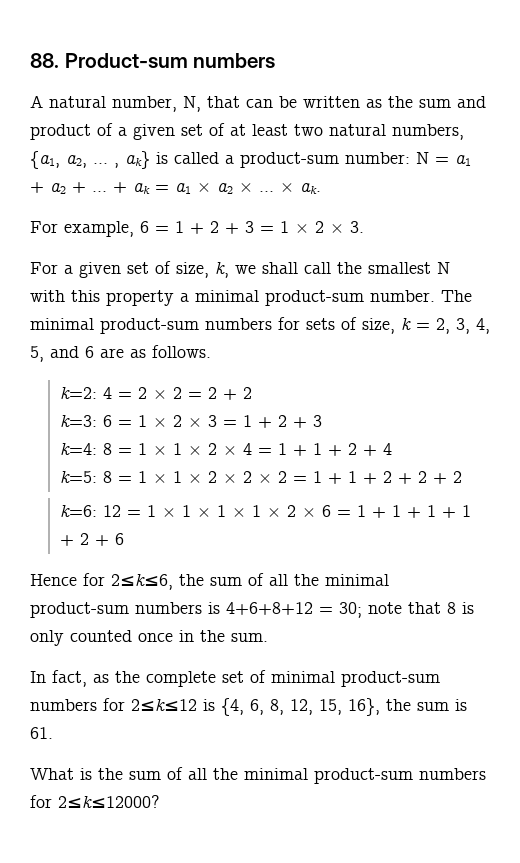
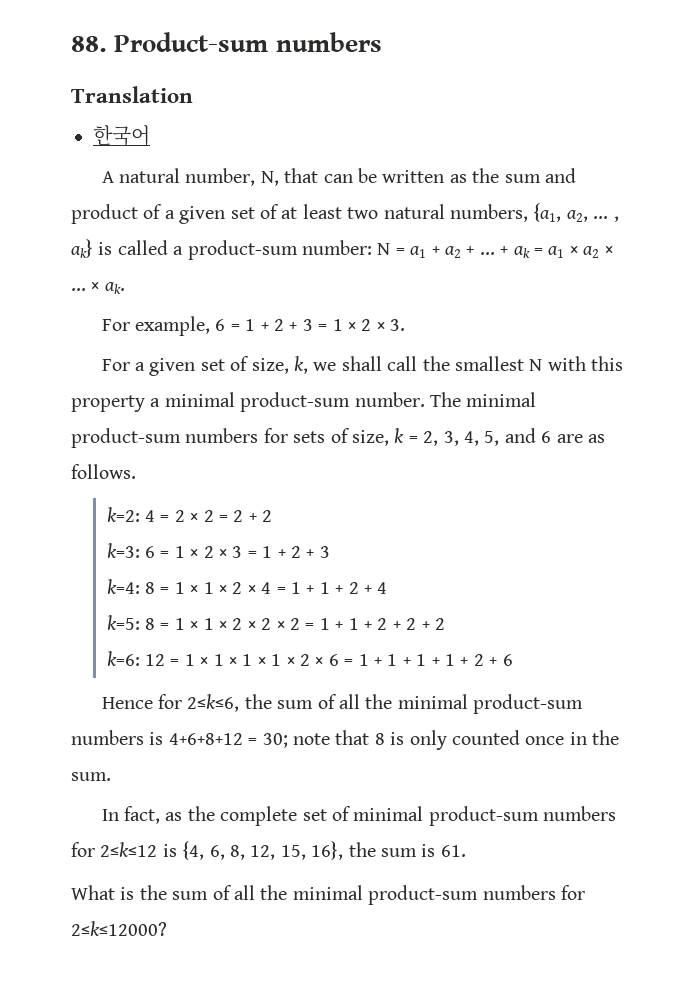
+ Translation
+ 한국어

